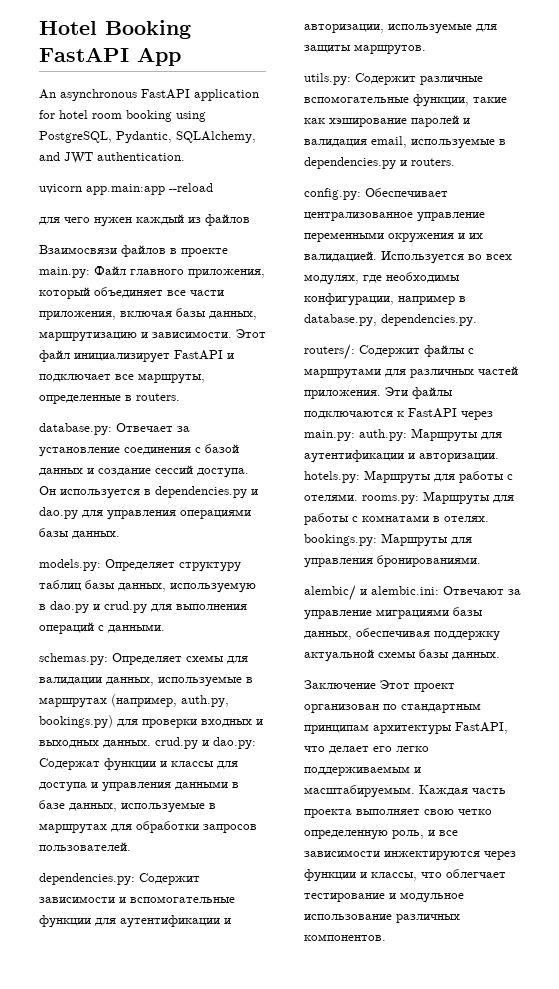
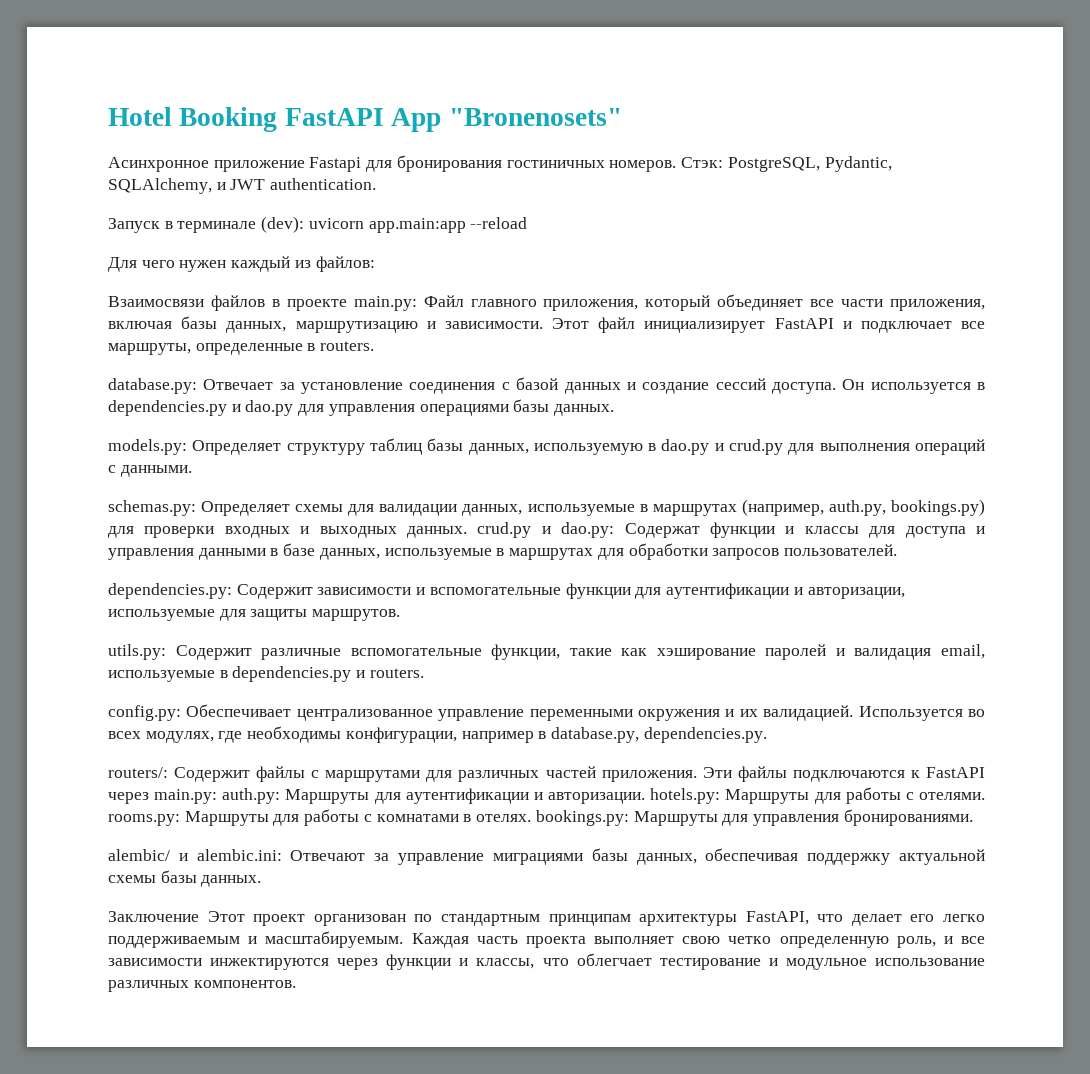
- Hotel Booking FastAPI App
- An asynchronous FastAPI application for hotel room booking using PostgreSQL, Pydantic, SQLAlchemy, and JWT authentication.
+ Hotel Booking FastAPI App "Bronenosets"
+ Асинхронное приложение Fastapi для бронирования гостиничных номеров. Стэк: PostgreSQL, Pydantic, SQLAlchemy, и JWT authentication.
- uvicorn app.main:app --reload
+ Запуск в терминале (dev): uvicorn app.main:app --reload
- для чего нужен каждый из файлов
+ Для чего нужен каждый из файлов:

